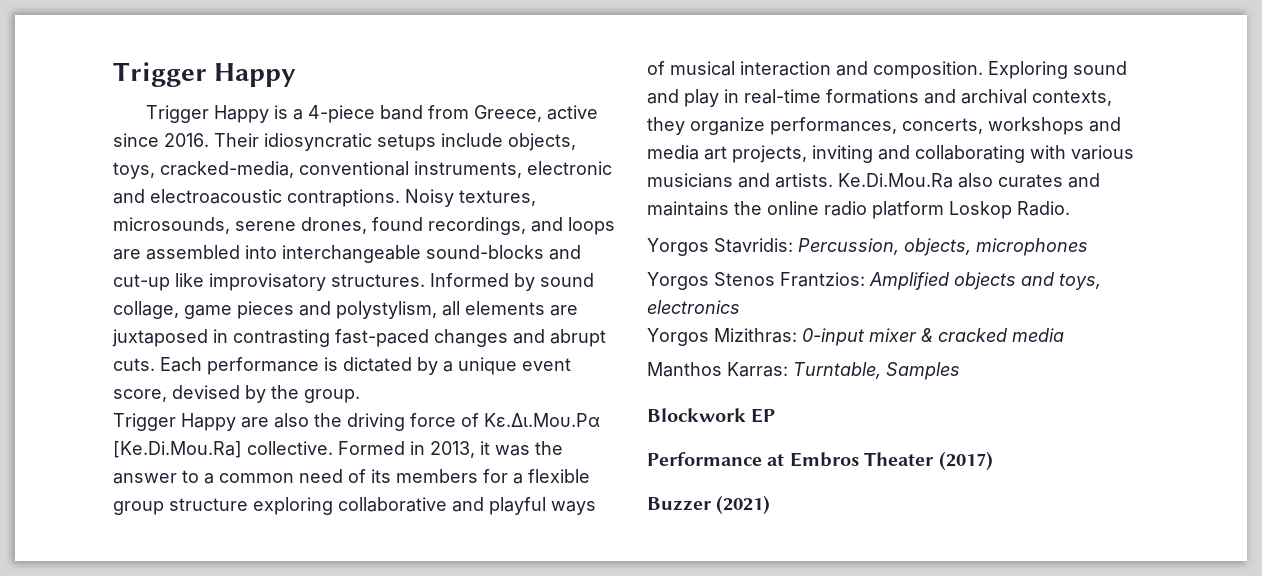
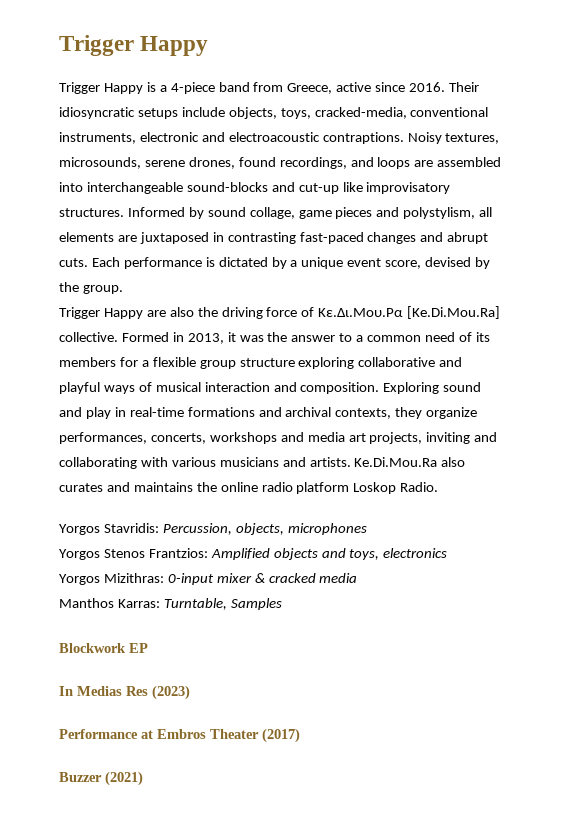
+ In Medias Res (2023)

